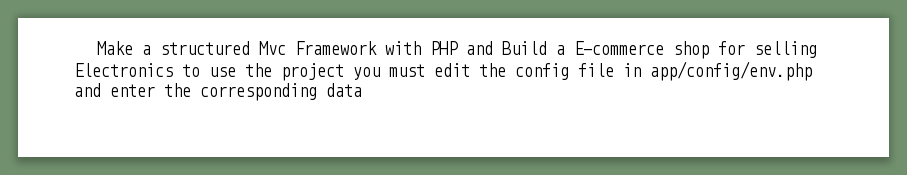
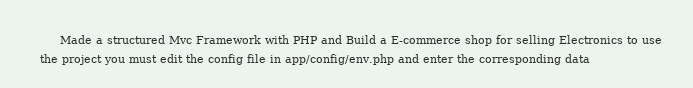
- Make a structured Mvc Framework with PHP and Build a E-commerce shop for selling Electronics to use the project you must edit the config file in app/config/env.php and enter the corresponding data
+ Made a structured Mvc Framework with PHP and Build a E-commerce shop for selling Electronics to use the project you must edit the config file in app/config/env.php and enter the corresponding data

